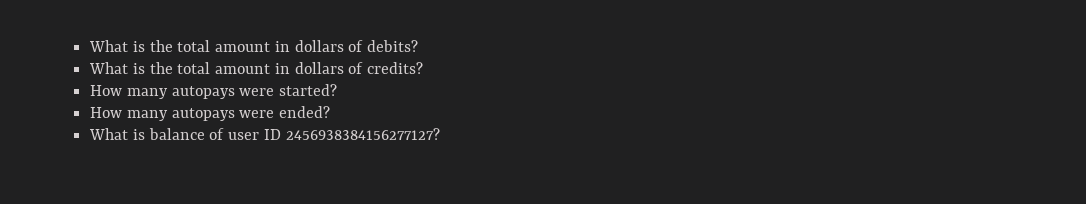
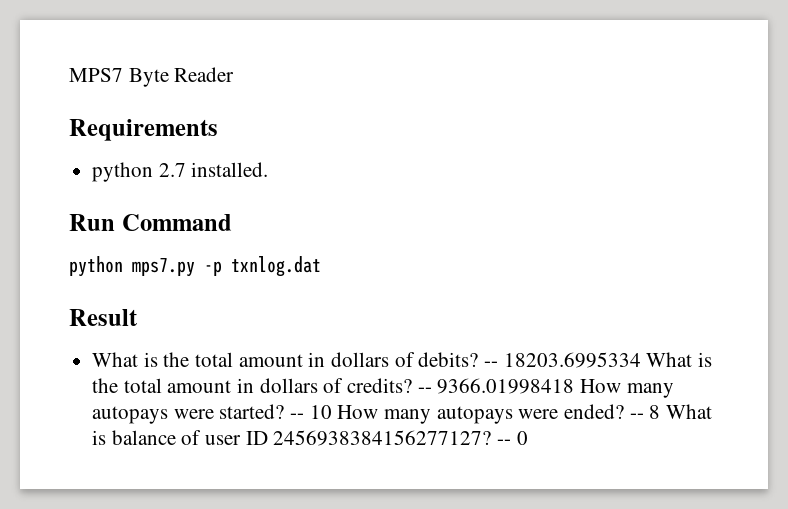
+ MPS7 Byte Reader
+ Requirements
+ python 2.7 installed.
+ Run Command
+ python mps7.py -p txnlog.dat
+ Result
- What is the total amount in dollars of debits?
- What is the total amount in dollars of credits?
- How many autopays were started?
- How many autopays were ended?
- What is balance of user ID 2456938384156277127?
+ What is the total amount in dollars of debits? -- 18203.6995334 What is the total amount in dollars of credits? -- 9366.01998418 How many autopays were started? -- 10 How many autopays were ended? -- 8 What is balance of user ID 2456938384156277127?
+ -- 0

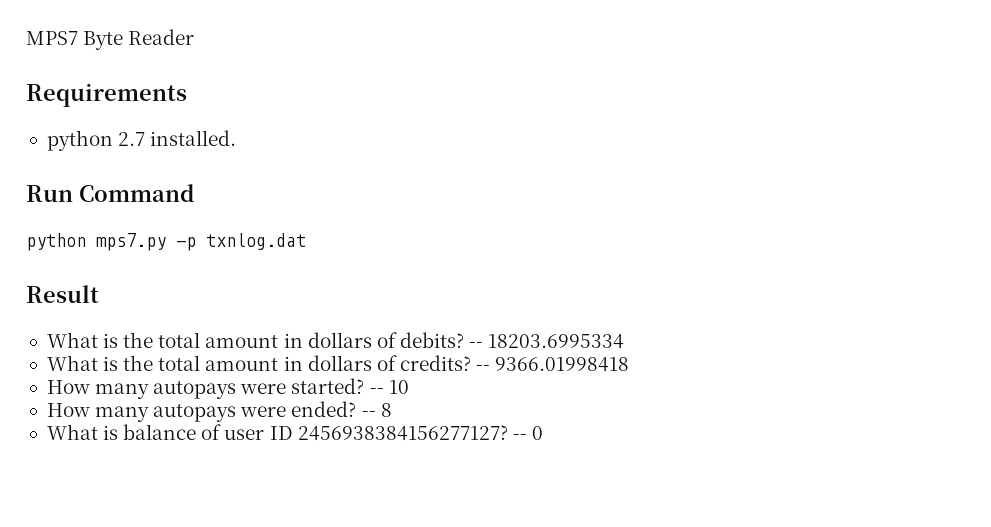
- -- 18203.6995334 What is the total amount in dollars of credits?
+ -- 18203.6995334
+ What is the total amount in dollars of credits?
- -- 9366.01998418 How many autopays were started?
+ -- 9366.01998418
+ How many autopays were started?
- -- 10 How many autopays were ended?
+ -- 10
+ How many autopays were ended?
- -- 8 What is balance of user ID 2456938384156277127?
+ -- 8
+ What is balance of user ID 2456938384156277127?

